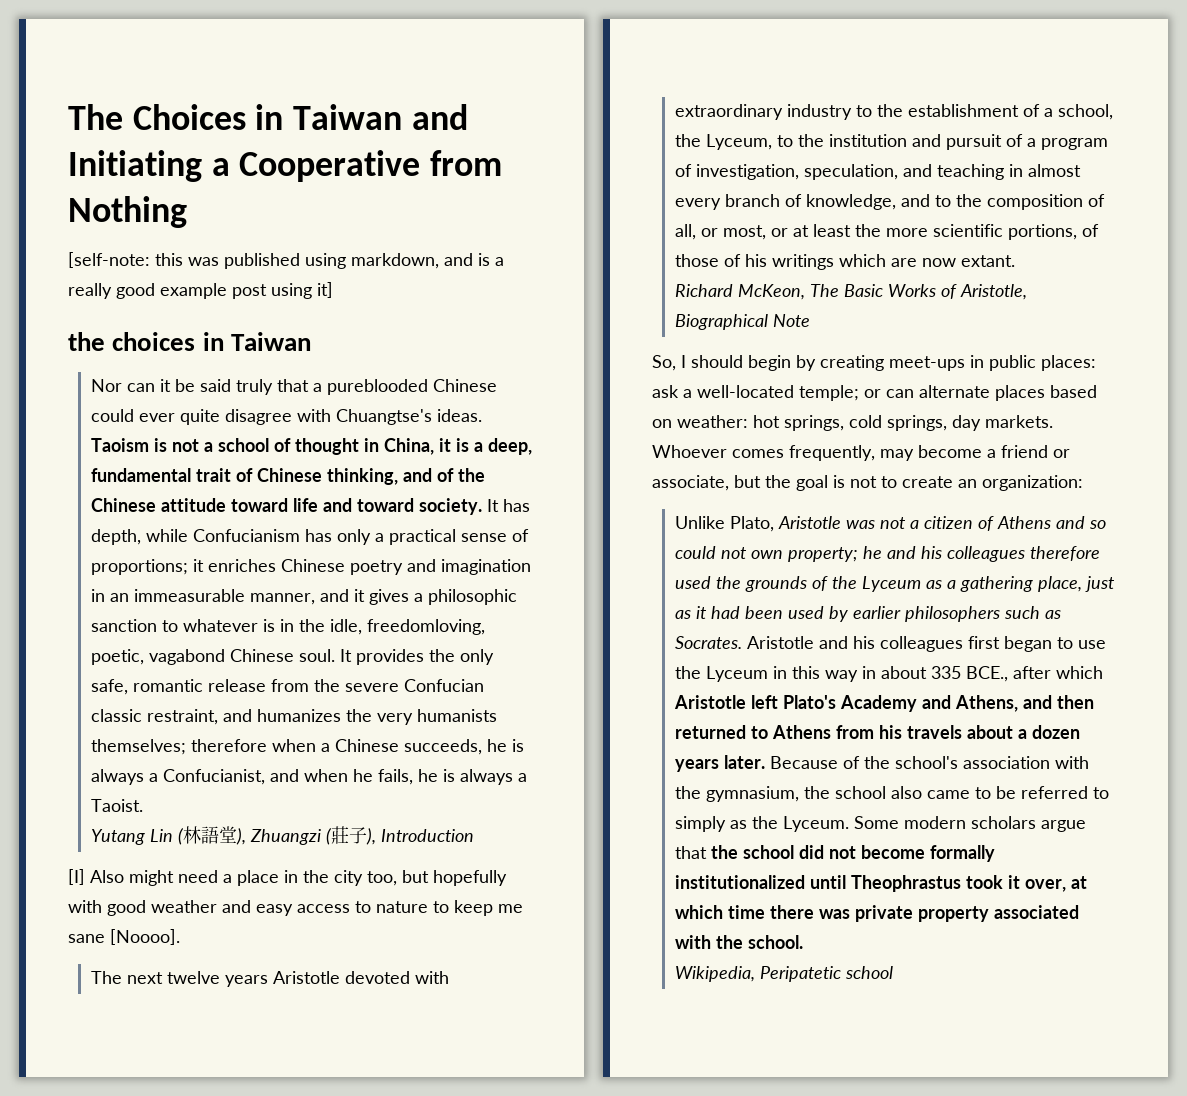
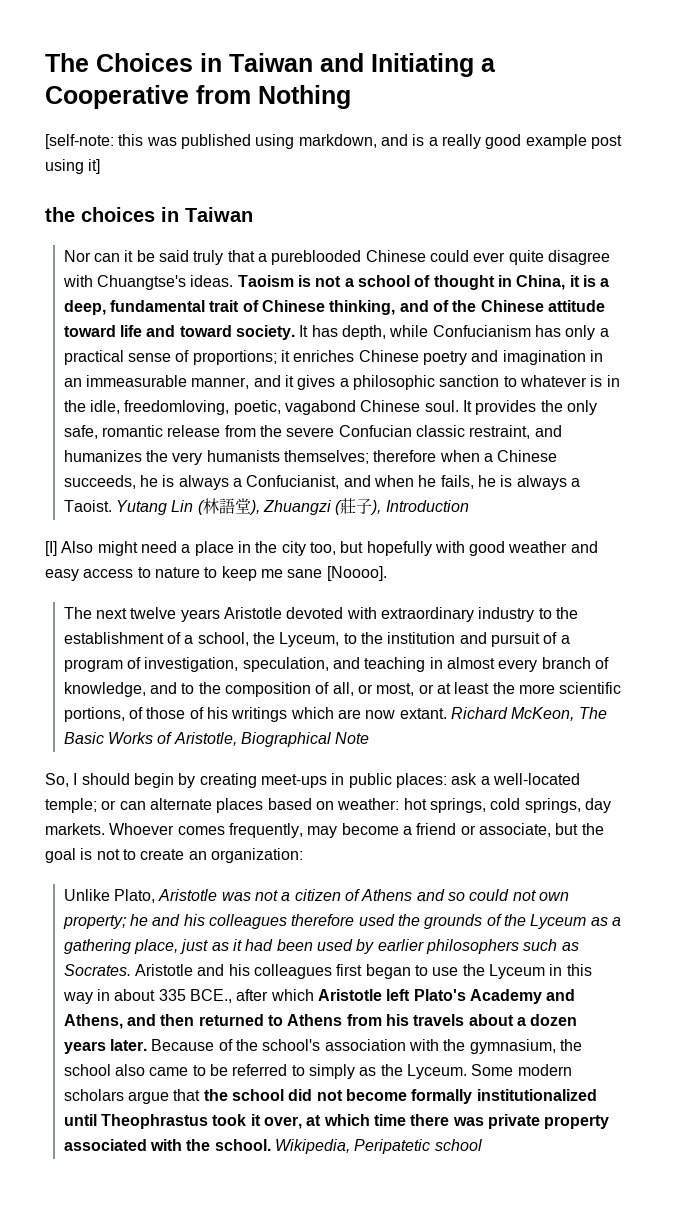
- It provides the only safe, romantic release from the severe Confucian classic restraint, and humanizes the very humanists themselves; therefore when a Chinese succeeds, he is always a Confucianist, and when he fails, he is always a Taoist.
- Yutang Lin (林語堂), Zhuangzi (莊子), Introduction
+ It provides the only safe, romantic release from the severe Confucian classic restraint, and humanizes the very humanists themselves; therefore when a Chinese succeeds, he is always a Confucianist, and when he fails, he is always a Taoist. Yutang Lin (林語堂), Zhuangzi (莊子), Introduction
- The next twelve years Aristotle devoted with extraordinary industry to the establishment of a school, the Lyceum, to the institution and pursuit of a program of investigation, speculation, and teaching in almost every branch of knowledge, and to the composition of all, or most, or at least the more scientific portions, of those of his writings which are now extant.
- Richard McKeon, The Basic Works of Aristotle, Biographical Note
+ The next twelve years Aristotle devoted with extraordinary industry to the establishment of a school, the Lyceum, to the institution and pursuit of a program of investigation, speculation, and teaching in almost every branch of knowledge, and to the composition of all, or most, or at least the more scientific portions, of those of his writings which are now extant. Richard McKeon, The Basic Works of Aristotle, Biographical Note
- Some modern scholars argue that the school did not become formally institutionalized until Theophrastus took it over, at which time there was private property associated with the school.
- Wikipedia, Peripatetic school
+ Some modern scholars argue that the school did not become formally institutionalized until Theophrastus took it over, at which time there was private property associated with the school. Wikipedia, Peripatetic school

